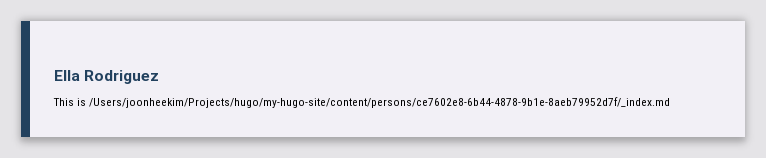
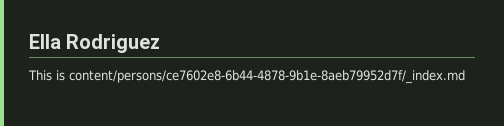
- This is /Users/joonheekim/Projects/hugo/my-hugo-site/content/persons/ce7602e8-6b44-4878-9b1e-8aeb79952d7f/_index.md
+ This is content/persons/ce7602e8-6b44-4878-9b1e-8aeb79952d7f/_index.md

